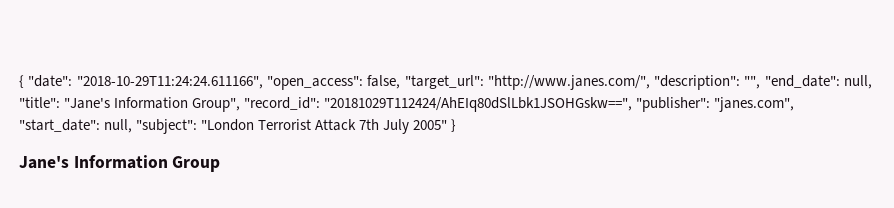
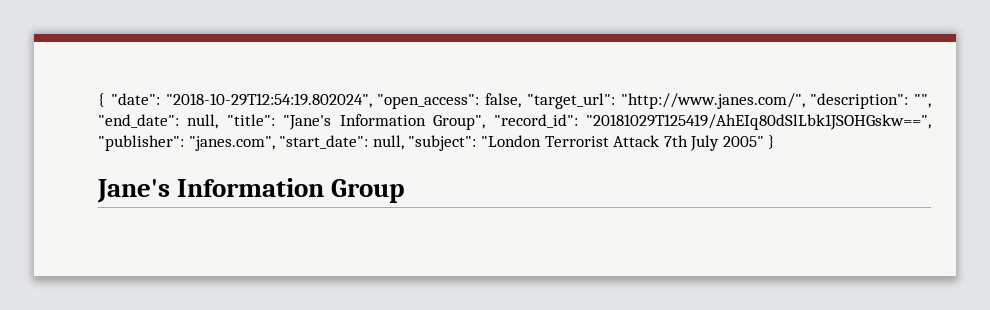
- { "date": "2018-10-29T11:24:24.611166", "open_access": false, "target_url": "http://www.janes.com/", "description": "", "end_date": null, "title": "Jane's Information Group", "record_id": "20181029T112424/AhEIq80dSlLbk1JSOHGskw==", "publisher": "janes.com", "start_date": null, "subject": "London Terrorist Attack 7th July 2005" }
+ { "date": "2018-10-29T12:54:19.802024", "open_access": false, "target_url": "http://www.janes.com/", "description": "", "end_date": null, "title": "Jane's Information Group", "record_id": "20181029T125419/AhEIq80dSlLbk1JSOHGskw==", "publisher": "janes.com", "start_date": null, "subject": "London Terrorist Attack 7th July 2005" }

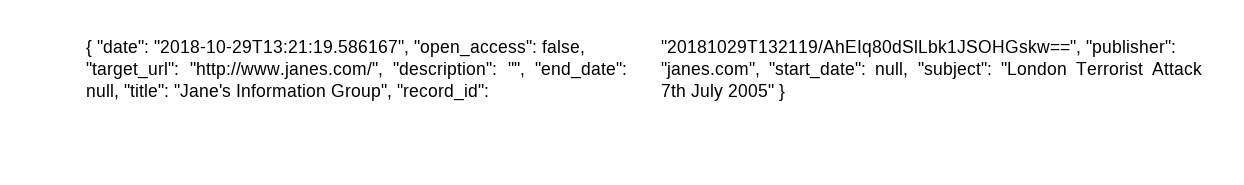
- { "date": "2018-10-29T12:54:19.802024", "open_access": false, "target_url": "http://www.janes.com/", "description": "", "end_date": null, "title": "Jane's Information Group", "record_id": "20181029T125419/AhEIq80dSlLbk1JSOHGskw==", "publisher": "janes.com", "start_date": null, "subject": "London Terrorist Attack 7th July 2005" }
+ { "date": "2018-10-29T13:21:19.586167", "open_access": false, "target_url": "http://www.janes.com/", "description": "", "end_date": null, "title": "Jane's Information Group", "record_id": "20181029T132119/AhEIq80dSlLbk1JSOHGskw==", "publisher": "janes.com", "start_date": null, "subject": "London Terrorist Attack 7th July 2005" }
- Jane's Information Group

